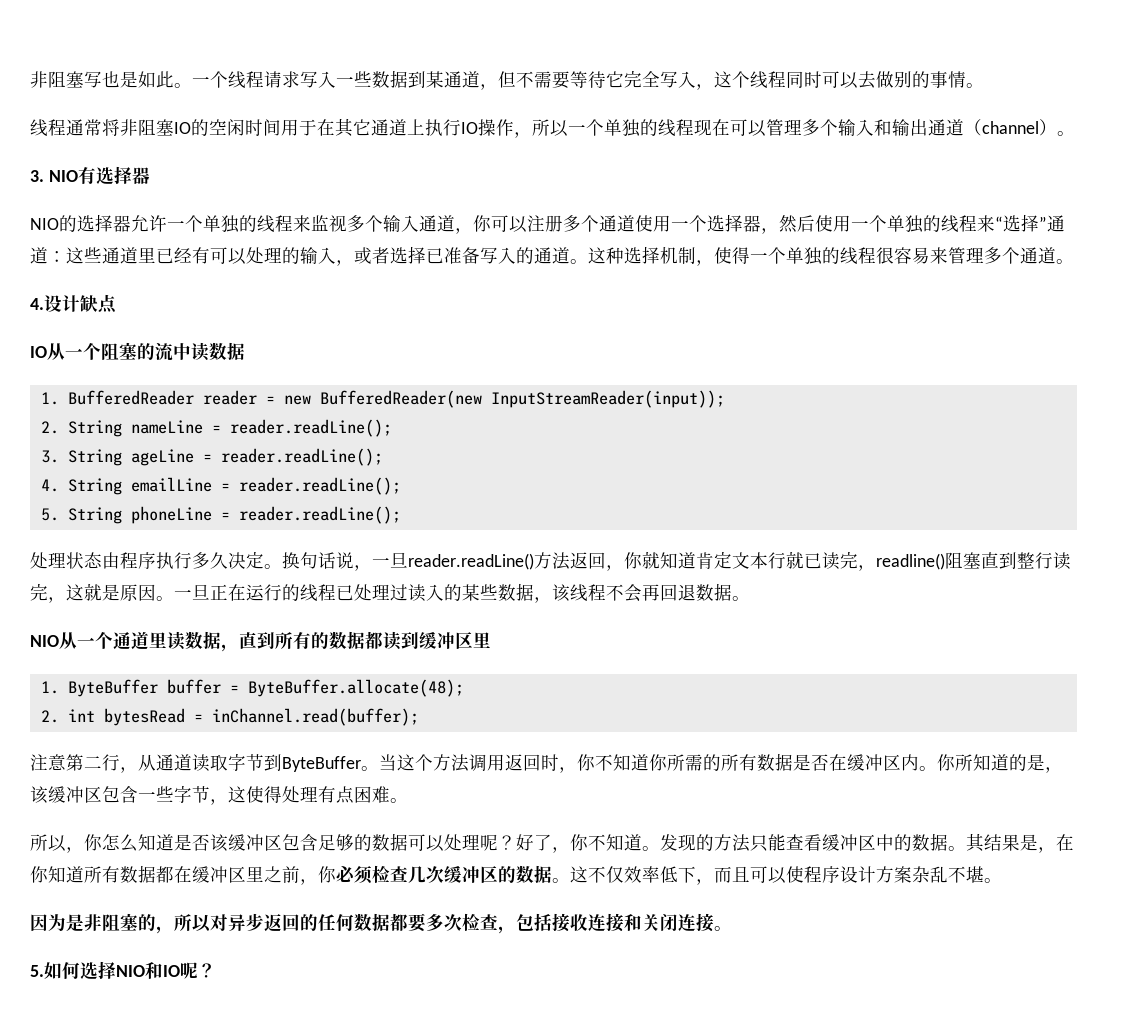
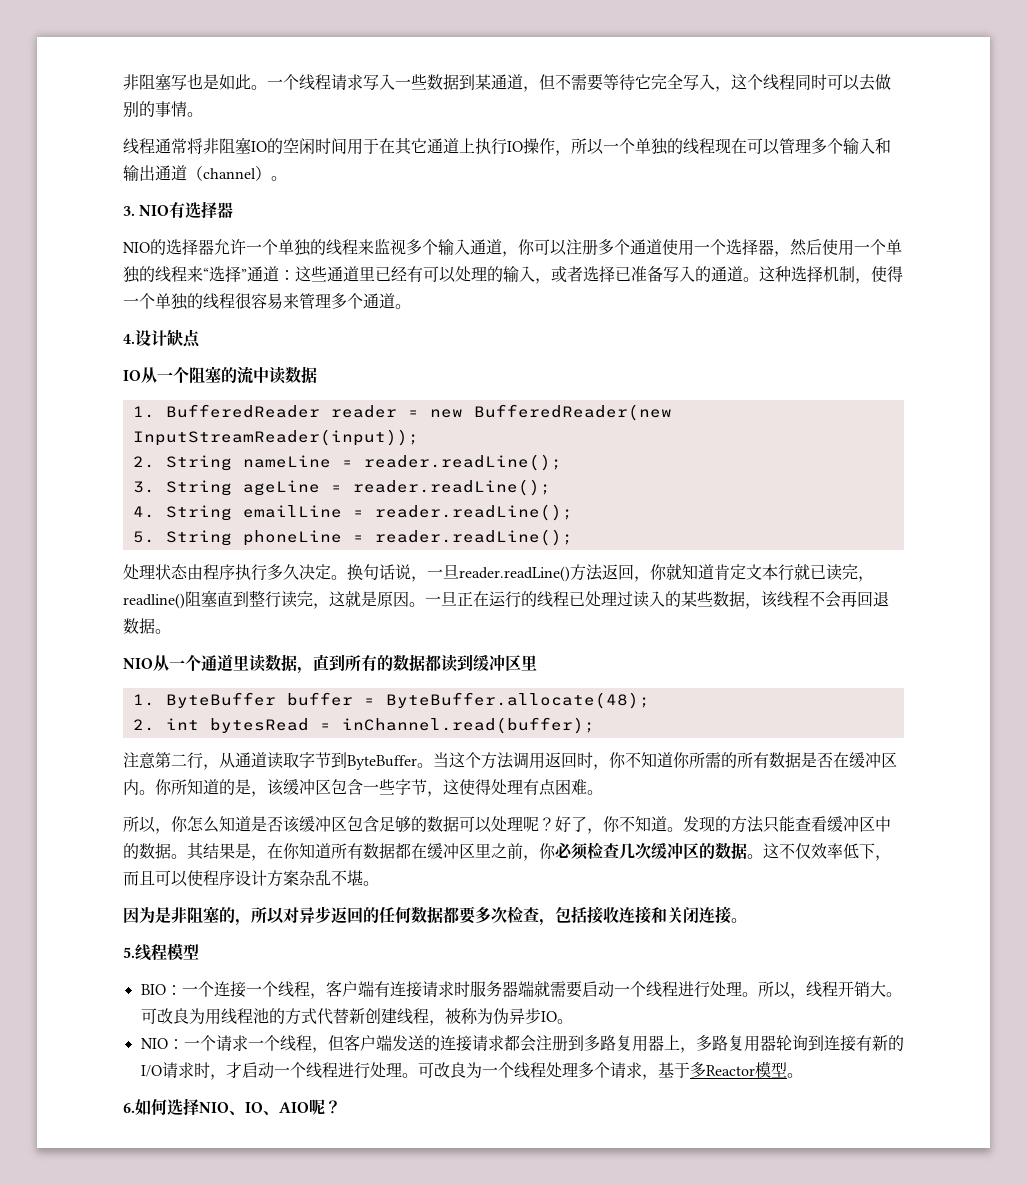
- 5.如何选择NIO和IO呢？
+ 5.线程模型
+ BIO：一个连接一个线程，客户端有连接请求时服务器端就需要启动一个线程进行处理。所以，线程开销大。可改良为用线程池的方式代替新创建线程，被称为伪异步IO。
+ NIO：一个请求一个线程，但客户端发送的连接请求都会注册到多路复用器上，多路复用器轮询到连接有新的I/O请求时，才启动一个线程进行处理。可改良为一个线程处理多个请求，基于多Reactor模型。
+ 6.如何选择NIO、IO、AIO呢？

